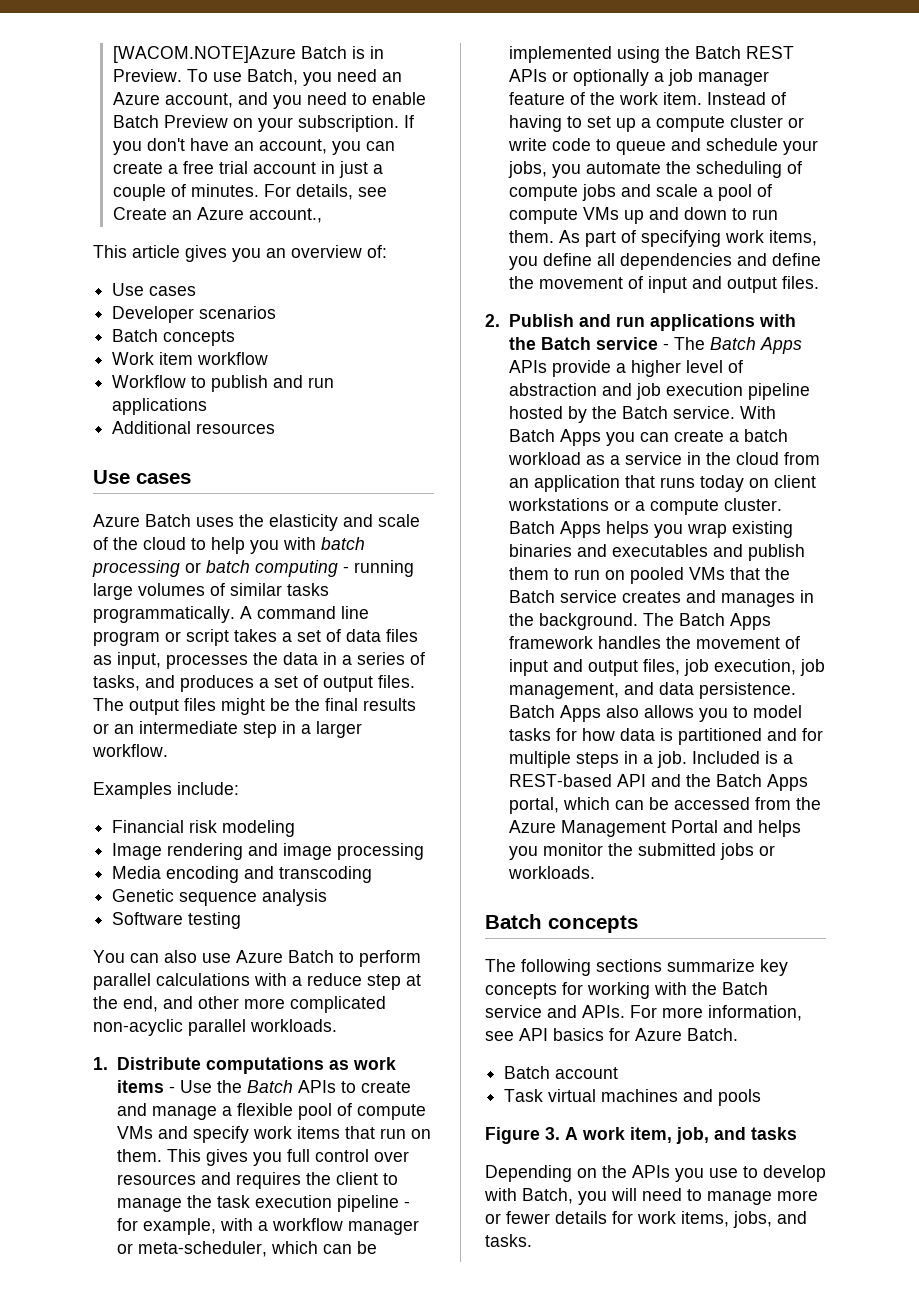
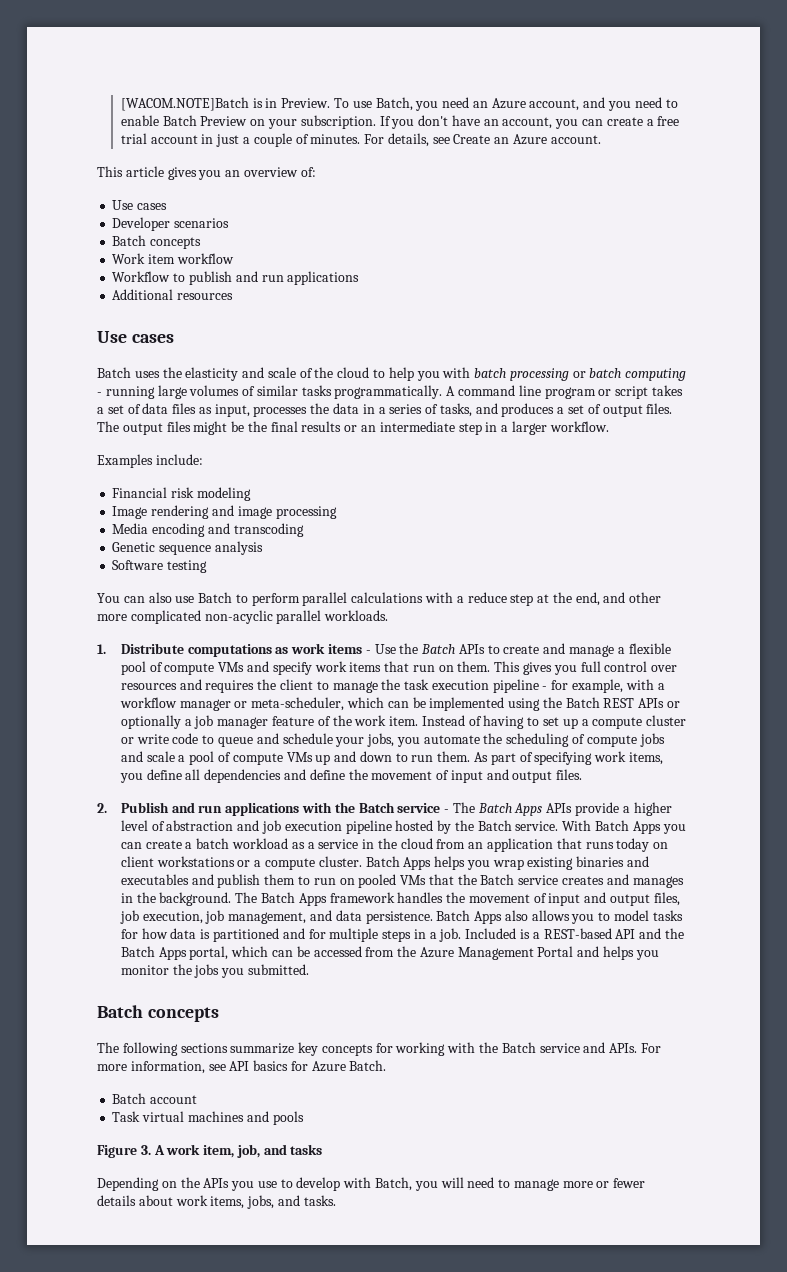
- [WACOM.NOTE]Azure Batch is in Preview.
+ [WACOM.NOTE]Batch is in Preview.
- For details, see Create an Azure account.,
+ For details, see Create an Azure account.
- Azure Batch uses the elasticity and scale of the cloud to help you with batch processing or batch computing - running large volumes of similar tasks programmatically.
+ Batch uses the elasticity and scale of the cloud to help you with batch processing or batch computing - running large volumes of similar tasks programmatically.
- You can also use Azure Batch to perform parallel calculations with a reduce step at the end, and other more complicated non-acyclic parallel workloads.
+ You can also use Batch to perform parallel calculations with a reduce step at the end, and other more complicated non-acyclic parallel workloads.
- Included is a REST-based API and the Batch Apps portal, which can be accessed from the Azure Management Portal and helps you monitor the submitted jobs or workloads.
+ Included is a REST-based API and the Batch Apps portal, which can be accessed from the Azure Management Portal and helps you monitor the jobs you submitted.
- Depending on the APIs you use to develop with Batch, you will need to manage more or fewer details for work items, jobs, and tasks.
+ Depending on the APIs you use to develop with Batch, you will need to manage more or fewer details about work items, jobs, and tasks.

